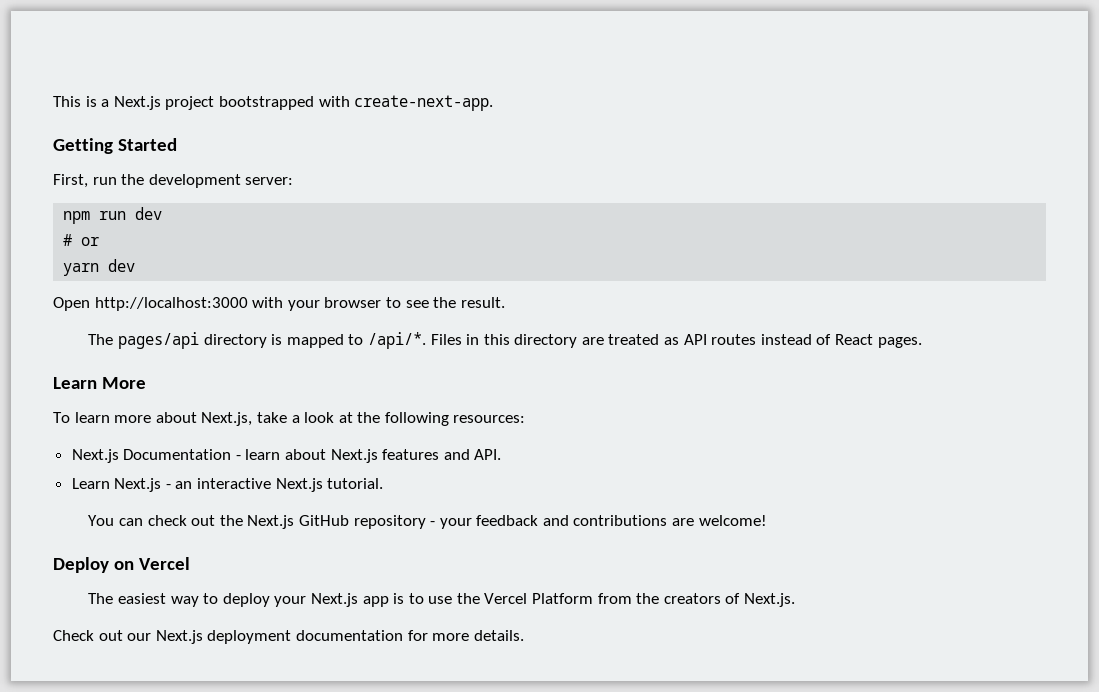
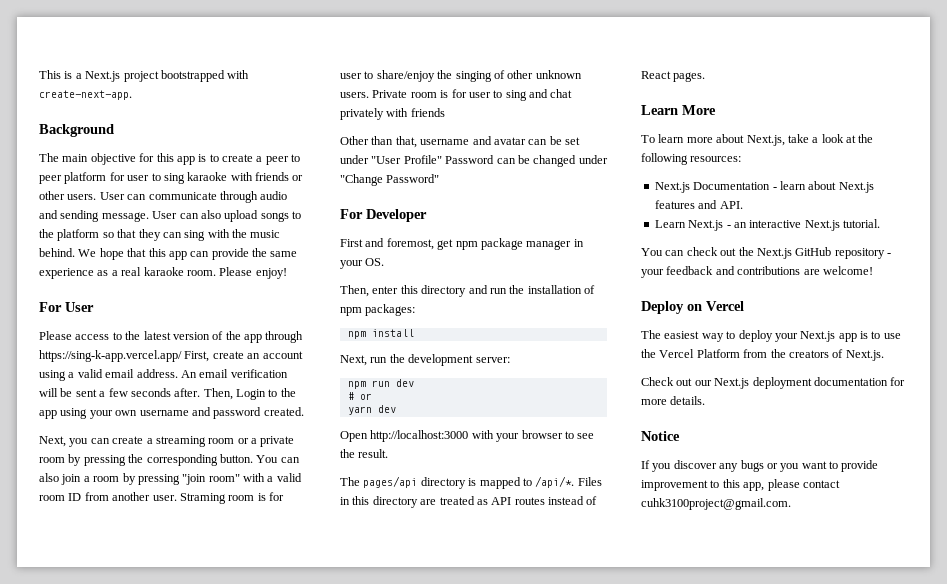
- Getting Started
- First, run the development server:
+ Background
+ The main objective for this app is to create a peer to peer platform for user to sing karaoke with friends or other users. User can communicate through audio and sending message. User can also upload songs to the platform so that they can sing with the music behind. We hope that this app can provide the same experience as a real karaoke room. Please enjoy!
+ For User
+ Please access to the latest version of the app through https://sing-k-app.vercel.app/ First, create an account using a valid email address. An email verification will be sent a few seconds after. Then, Login to the app using your own username and password created.
+ Next, you can create a streaming room or a private room by pressing the corresponding button. You can also join a room by pressing "join room" with a valid room ID from another user. Straming room is for user to share/enjoy the singing of other unknown users. Private room is for user to sing and chat privately with friends
+ Other than that, username and avatar can be set under "User Profile" Password can be changed under "Change Password"
+ For Developer
+ First and foremost, get npm package manager in your OS.
+ Then, enter this directory and run the installation of npm packages:
+ npm install
+ Next, run the development server:
+ Notice
+ If you discover any bugs or you want to provide improvement to this app, please contact cuhk3100project@gmail.com.

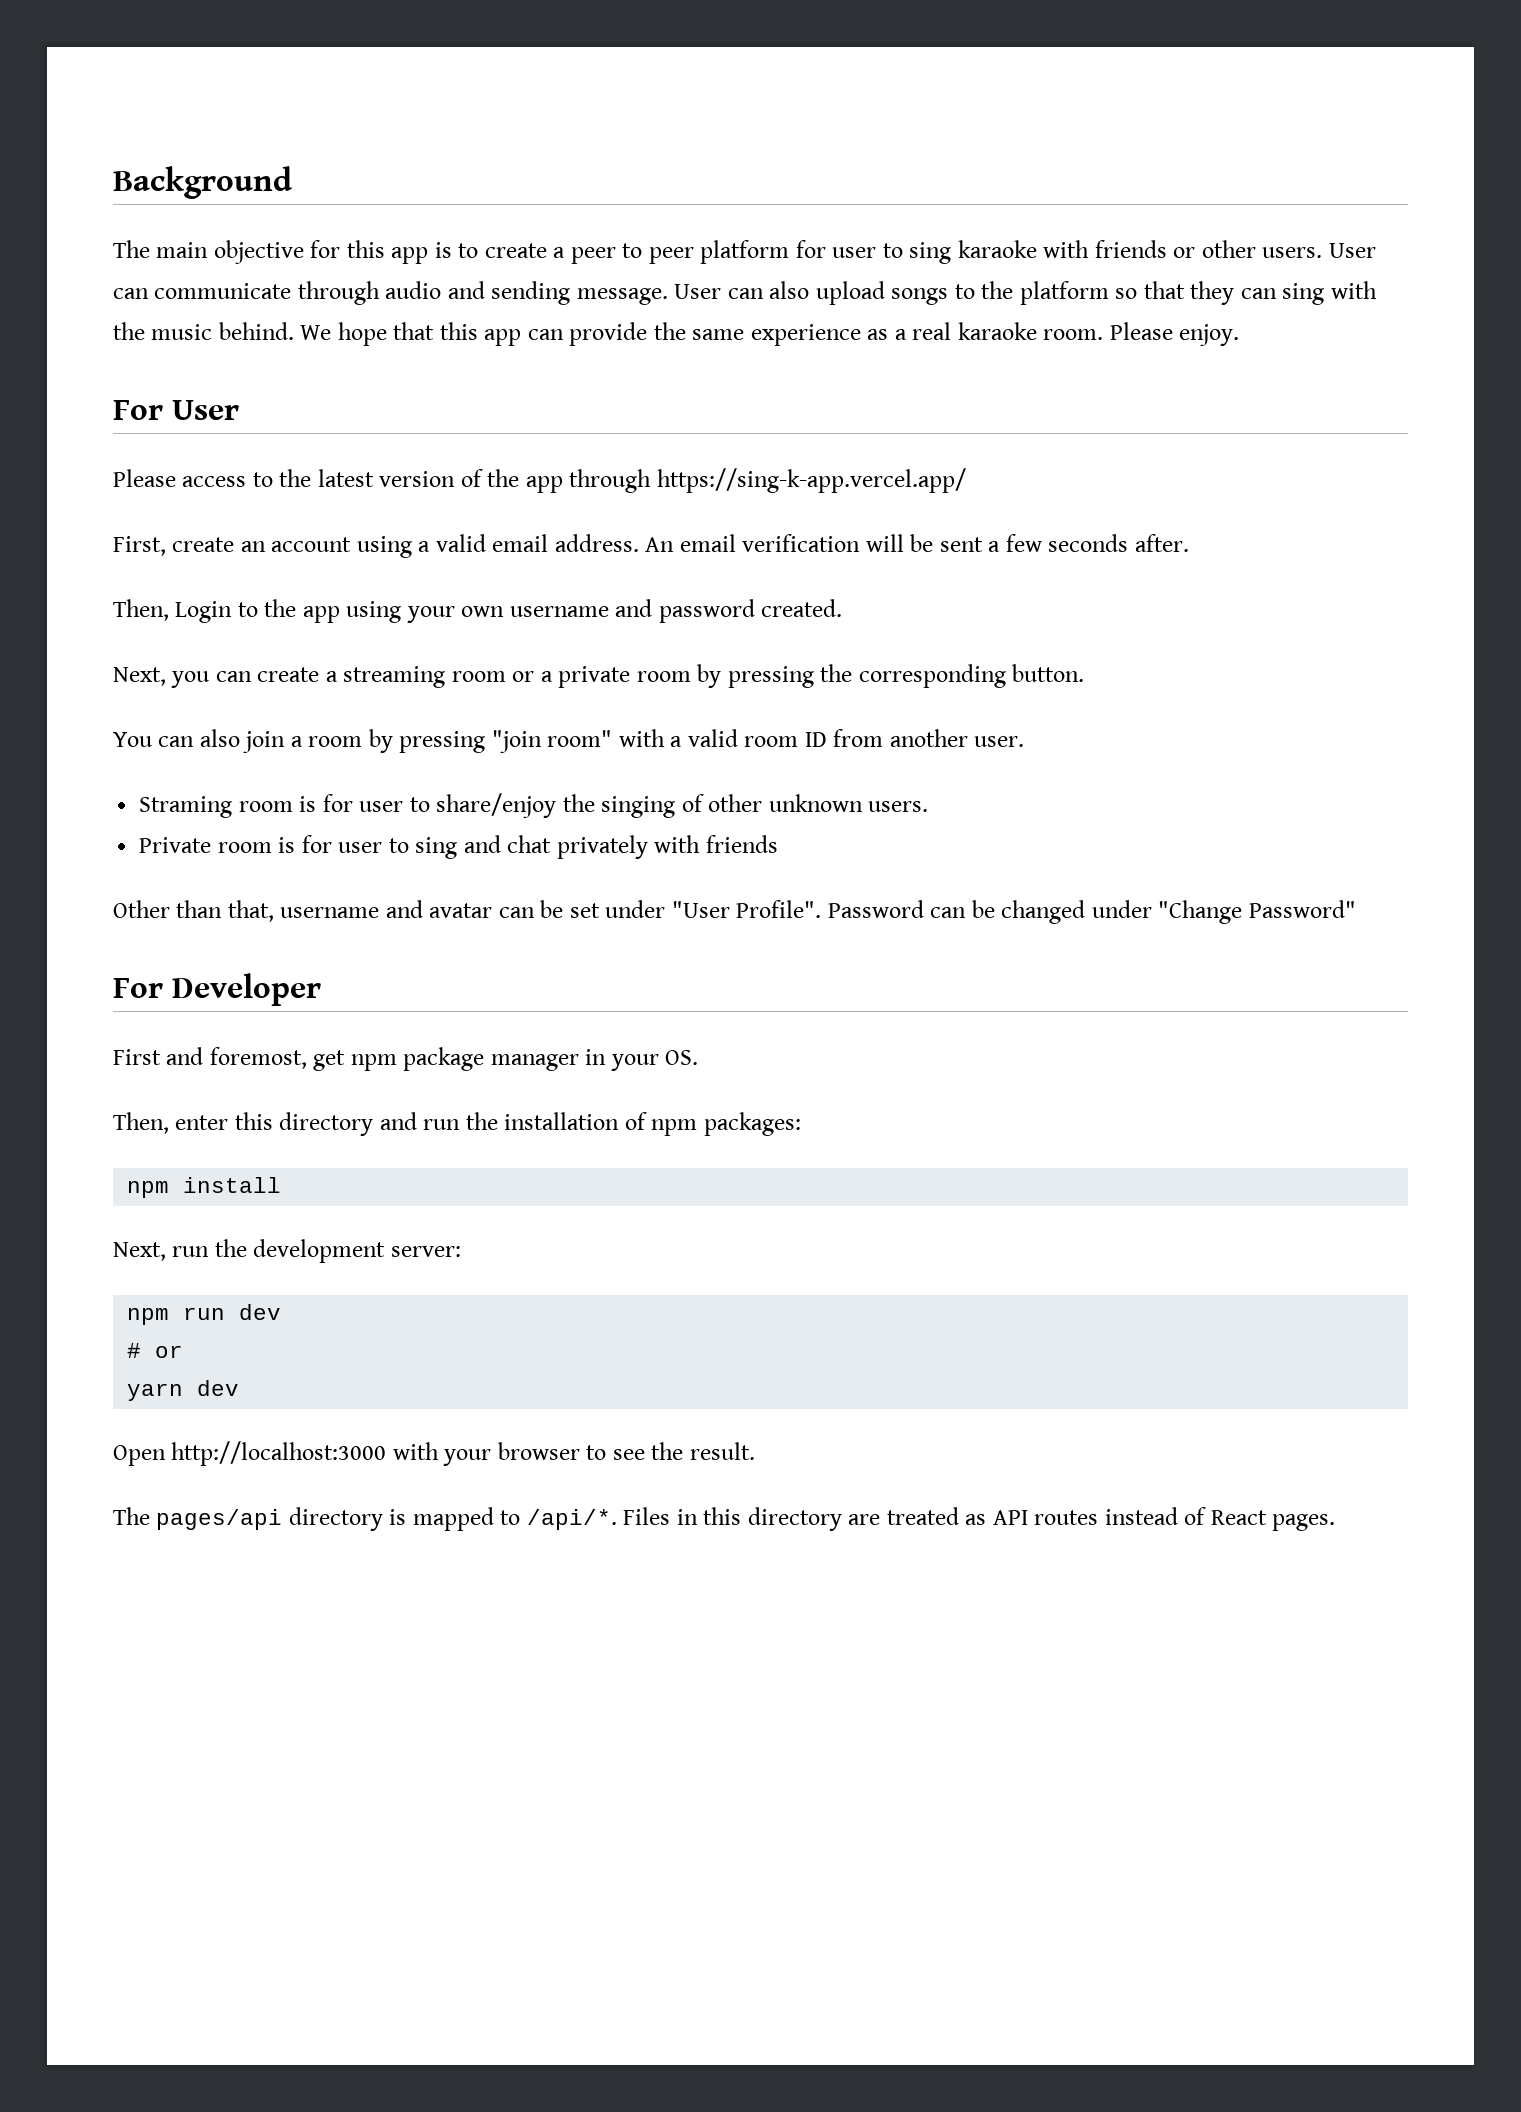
- This is a Next.js project bootstrapped with create-next-app.
- Please enjoy!
+ Please enjoy.
- Please access to the latest version of the app through https://sing-k-app.vercel.app/ First, create an account using a valid email address.
+ Please access to the latest version of the app through https://sing-k-app.vercel.app/
+ First, create an account using a valid email address.
- An email verification will be sent a few seconds after. Then, Login to the app using your own username and password created.
+ An email verification will be sent a few seconds after.
+ Then, Login to the app using your own username and password created.
- Next, you can create a streaming room or a private room by pressing the corresponding button. You can also join a room by pressing "join room" with a valid room ID from another user. Straming room is for user to share/enjoy the singing of other unknown users. Private room is for user to sing and chat privately with friends
+ Next, you can create a streaming room or a private room by pressing the corresponding button.
+ You can also join a room by pressing "join room" with a valid room ID from another user.
+ Straming room is for user to share/enjoy the singing of other unknown users.
+ Private room is for user to sing and chat privately with friends
- Other than that, username and avatar can be set under "User Profile" Password can be changed under "Change Password"
+ Other than that, username and avatar can be set under "User Profile". Password can be changed under "Change Password"
- Learn More
- To learn more about Next.js, take a look at the following resources:
- Next.js Documentation - learn about Next.js features and API.
- Learn Next.js - an interactive Next.js tutorial.
- You can check out the Next.js GitHub repository - your feedback and contributions are welcome!
- Deploy on Vercel
- The easiest way to deploy your Next.js app is to use the Vercel Platform from the creators of Next.js.
- Check out our Next.js deployment documentation for more details.
- Notice
- If you discover any bugs or you want to provide improvement to this app, please contact cuhk3100project@gmail.com.

